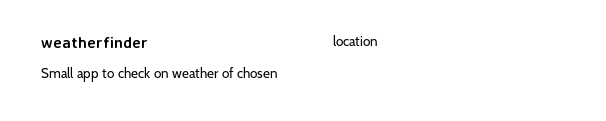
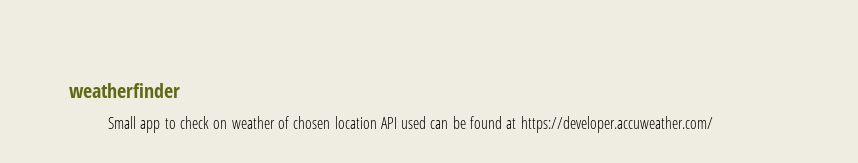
- Small app to check on weather of chosen location
+ Small app to check on weather of chosen location API used can be found at https://developer.accuweather.com/

